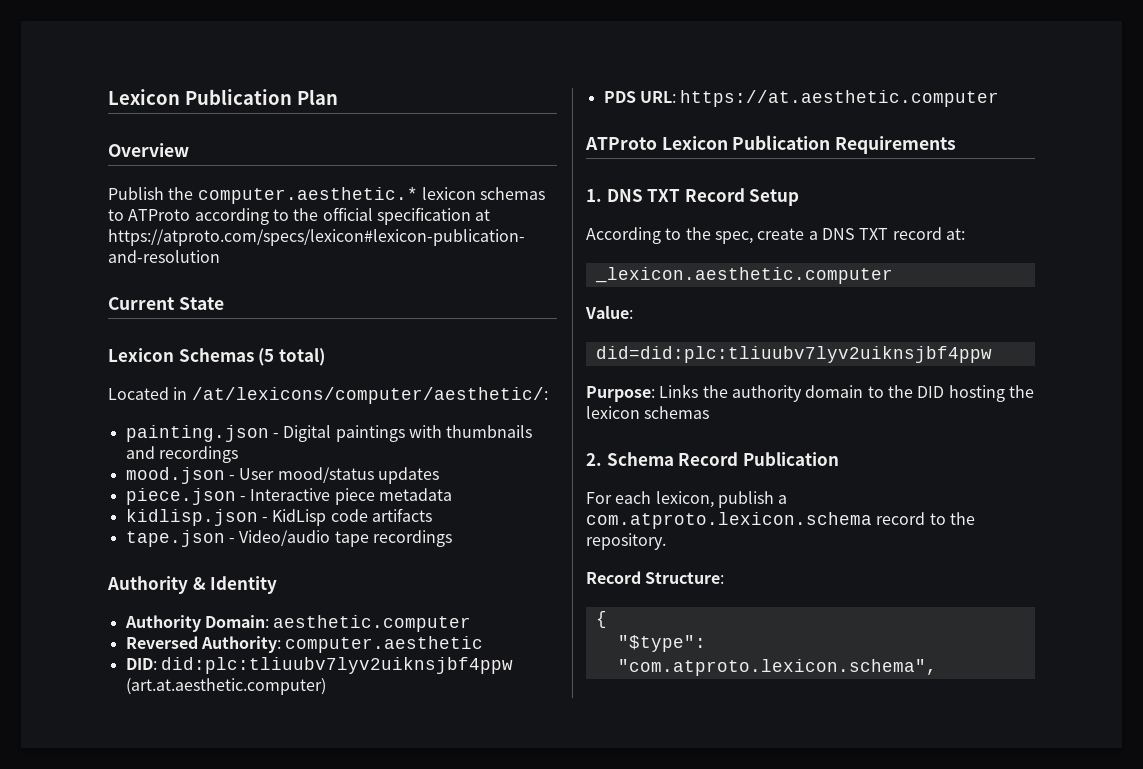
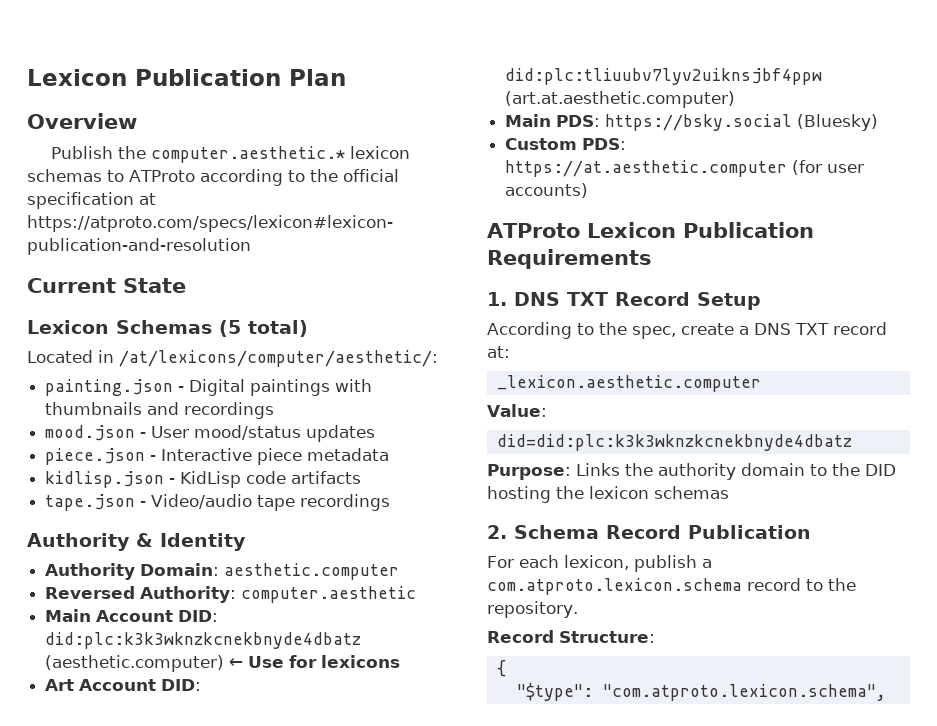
- DID: did:plc:tliuubv7lyv2uiknsjbf4ppw (art.at.aesthetic.computer)
- PDS URL: https://at.aesthetic.computer
+ Main Account DID: did:plc:k3k3wknzkcnekbnyde4dbatz (aesthetic.computer) ← Use for lexicons
+ Art Account DID: did:plc:tliuubv7lyv2uiknsjbf4ppw (art.at.aesthetic.computer)
+ Main PDS: https://bsky.social (Bluesky)
+ Custom PDS: https://at.aesthetic.computer (for user accounts)
- did=did:plc:tliuubv7lyv2uiknsjbf4ppw
+ did=did:plc:k3k3wknzkcnekbnyde4dbatz

